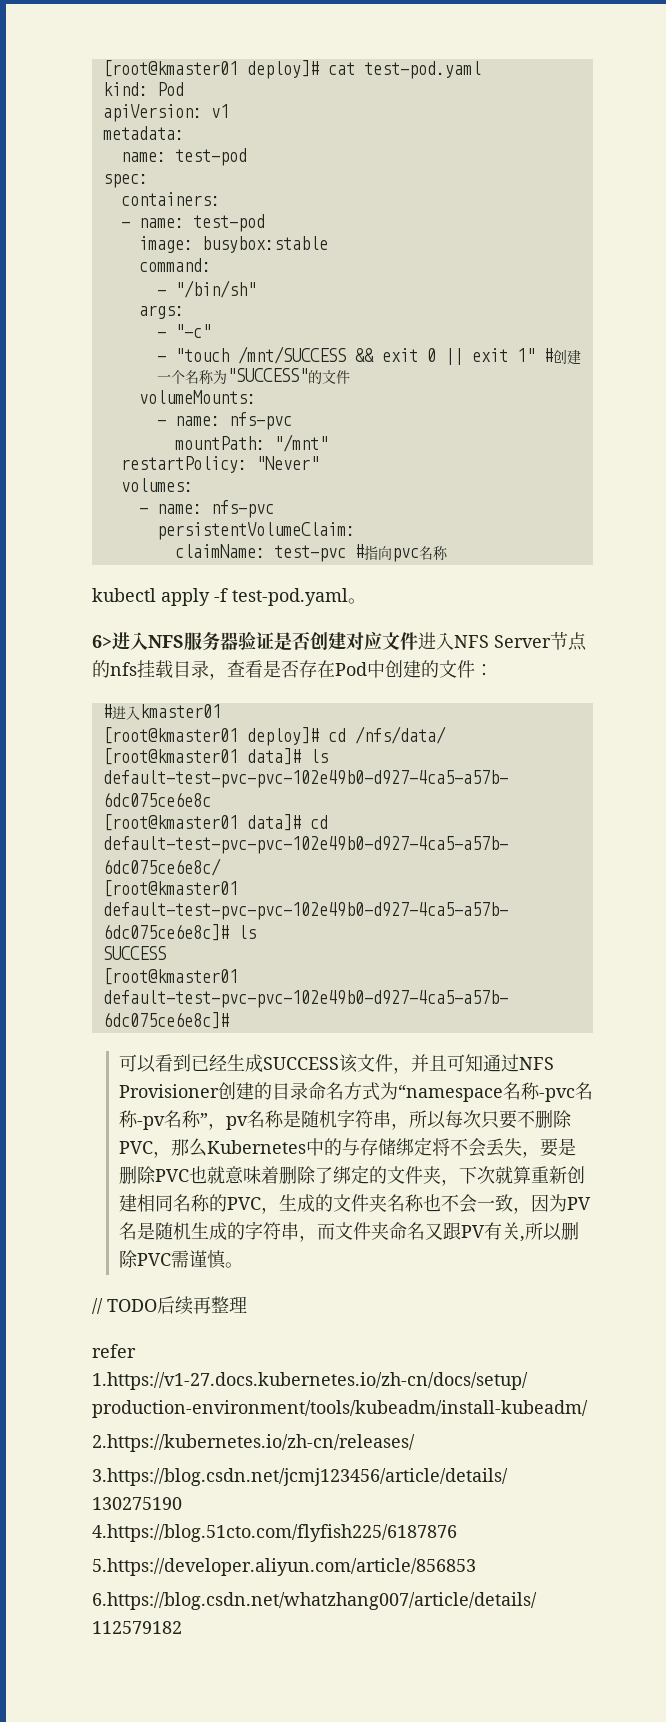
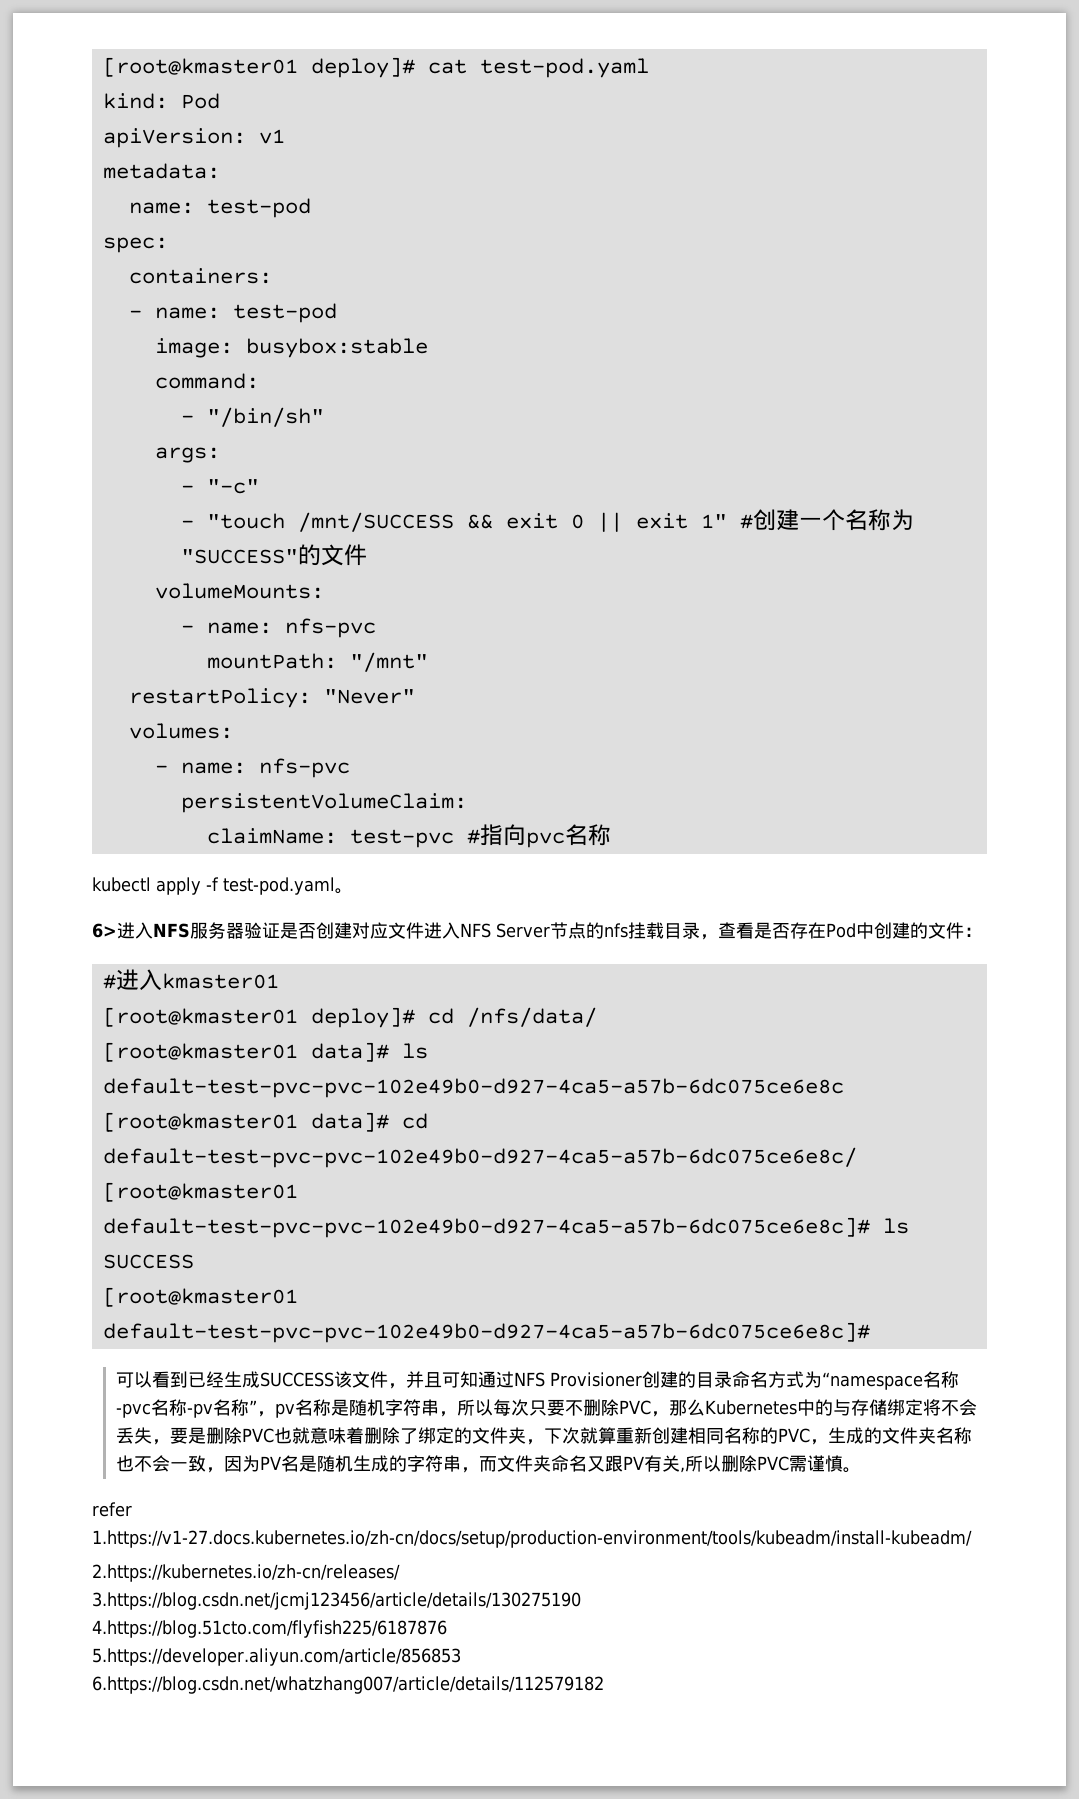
- // TODO后续再整理

